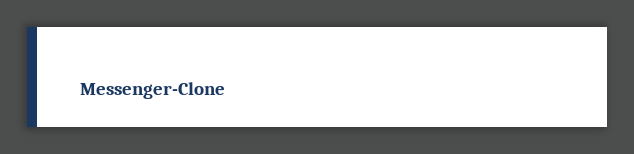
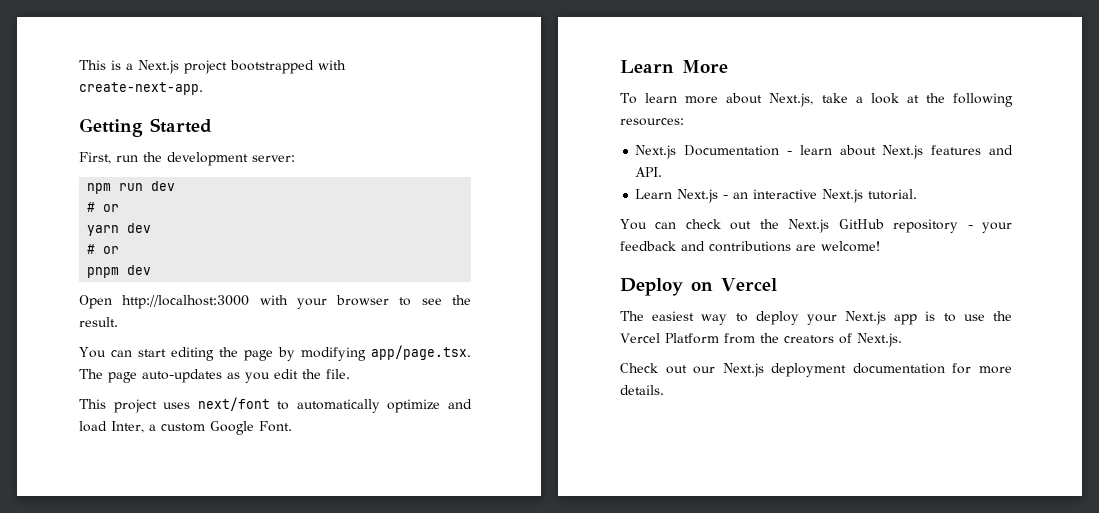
- Messenger-Clone
+ This is a Next.js project bootstrapped with create-next-app.
+ Getting Started
+ First, run the development server:
+ npm run dev
+ # or
+ yarn dev
+ # or
+ pnpm dev
+ Open http://localhost:3000 with your browser to see the result.
+ You can start editing the page by modifying app/page.tsx. The page auto-updates as you edit the file.
+ This project uses next/font to automatically optimize and load Inter, a custom Google Font.
+ Learn More
+ To learn more about Next.js, take a look at the following resources:
+ Next.js Documentation - learn about Next.js features and API.
+ Learn Next.js - an interactive Next.js tutorial.
+ You can check out the Next.js GitHub repository - your feedback and contributions are welcome!
+ Deploy on Vercel
+ The easiest way to deploy your Next.js app is to use the Vercel Platform from the creators of Next.js.
+ Check out our Next.js deployment documentation for more details.

